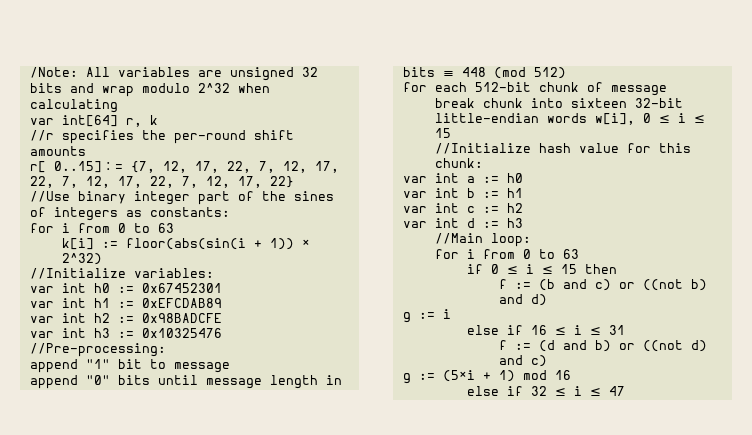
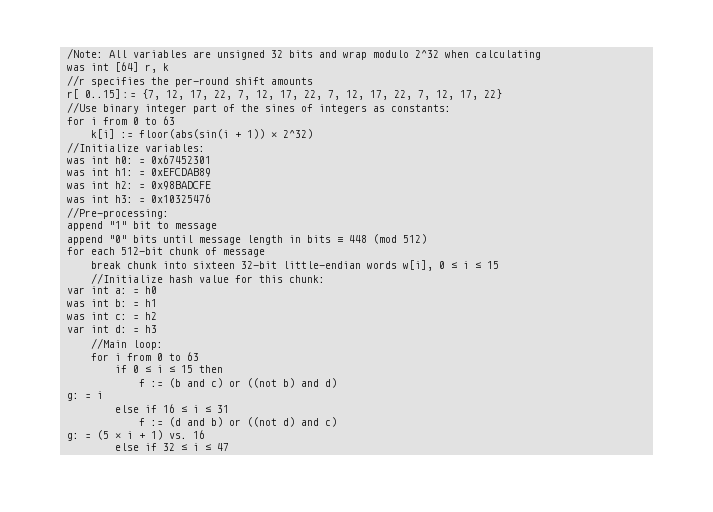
- var int[64] r, k
+ was int [64] r, k
- var int h0 := 0x67452301
- var int h1 := 0xEFCDAB89
- var int h2 := 0x98BADCFE
- var int h3 := 0x10325476
+ was int h0: = 0x67452301
+ was int h1: = 0xEFCDAB89
+ was int h2: = 0x98BADCFE
+ was int h3: = 0x10325476
- var int a := h0
+ var int a: = h0
- var int b := h1
- var int c := h2
+ was int b: = h1
+ was int c: = h2
- var int d := h3
+ var int d: = h3
- g := i
+ g: = i
- g := (5×i + 1) mod 16
+ g: = (5 × i + 1) vs. 16

